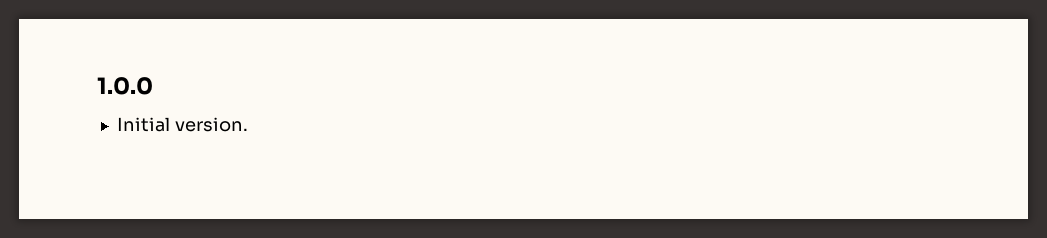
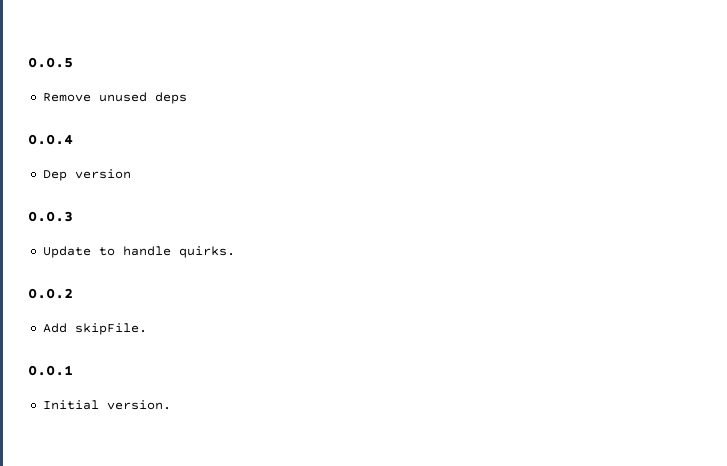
- 1.0.0
+ 0.0.5
+ Remove unused deps
+ 0.0.4
+ Dep version
+ 0.0.3
+ Update to handle quirks.
+ 0.0.2
+ Add skipFile.
+ 0.0.1

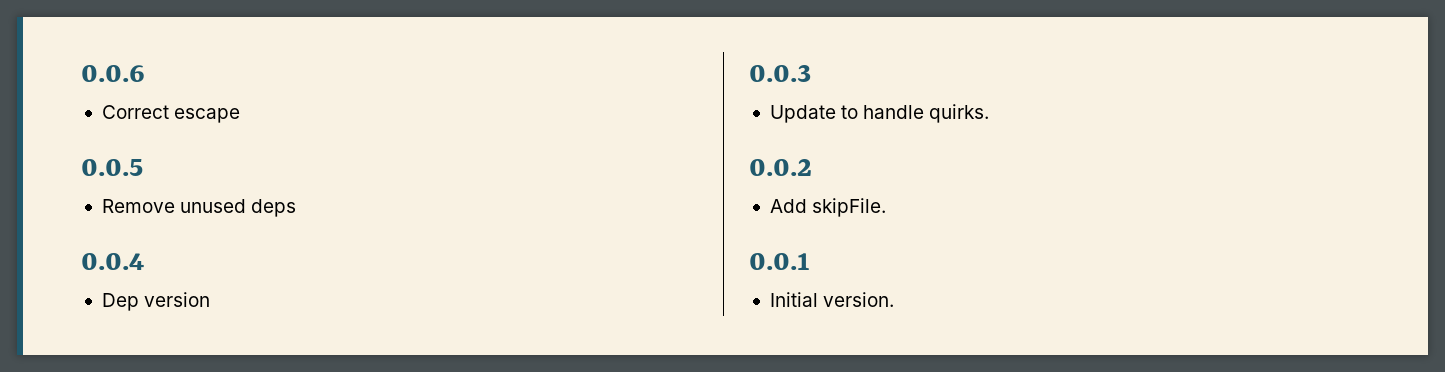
+ 0.0.6
+ Correct escape

